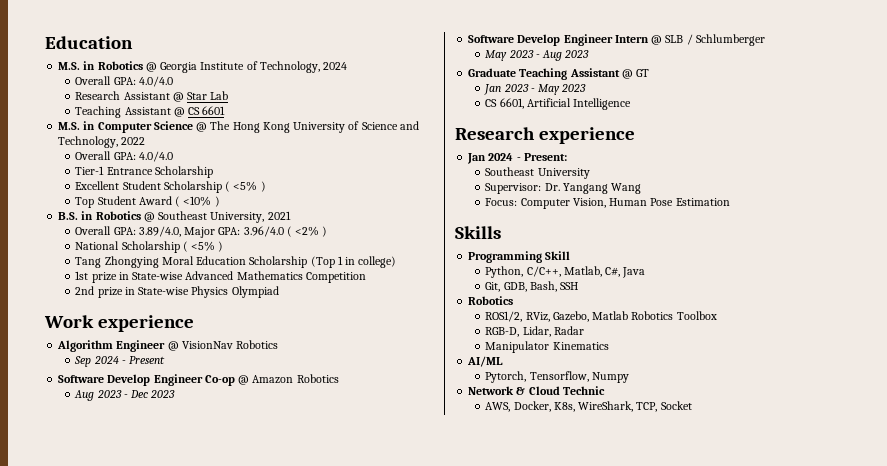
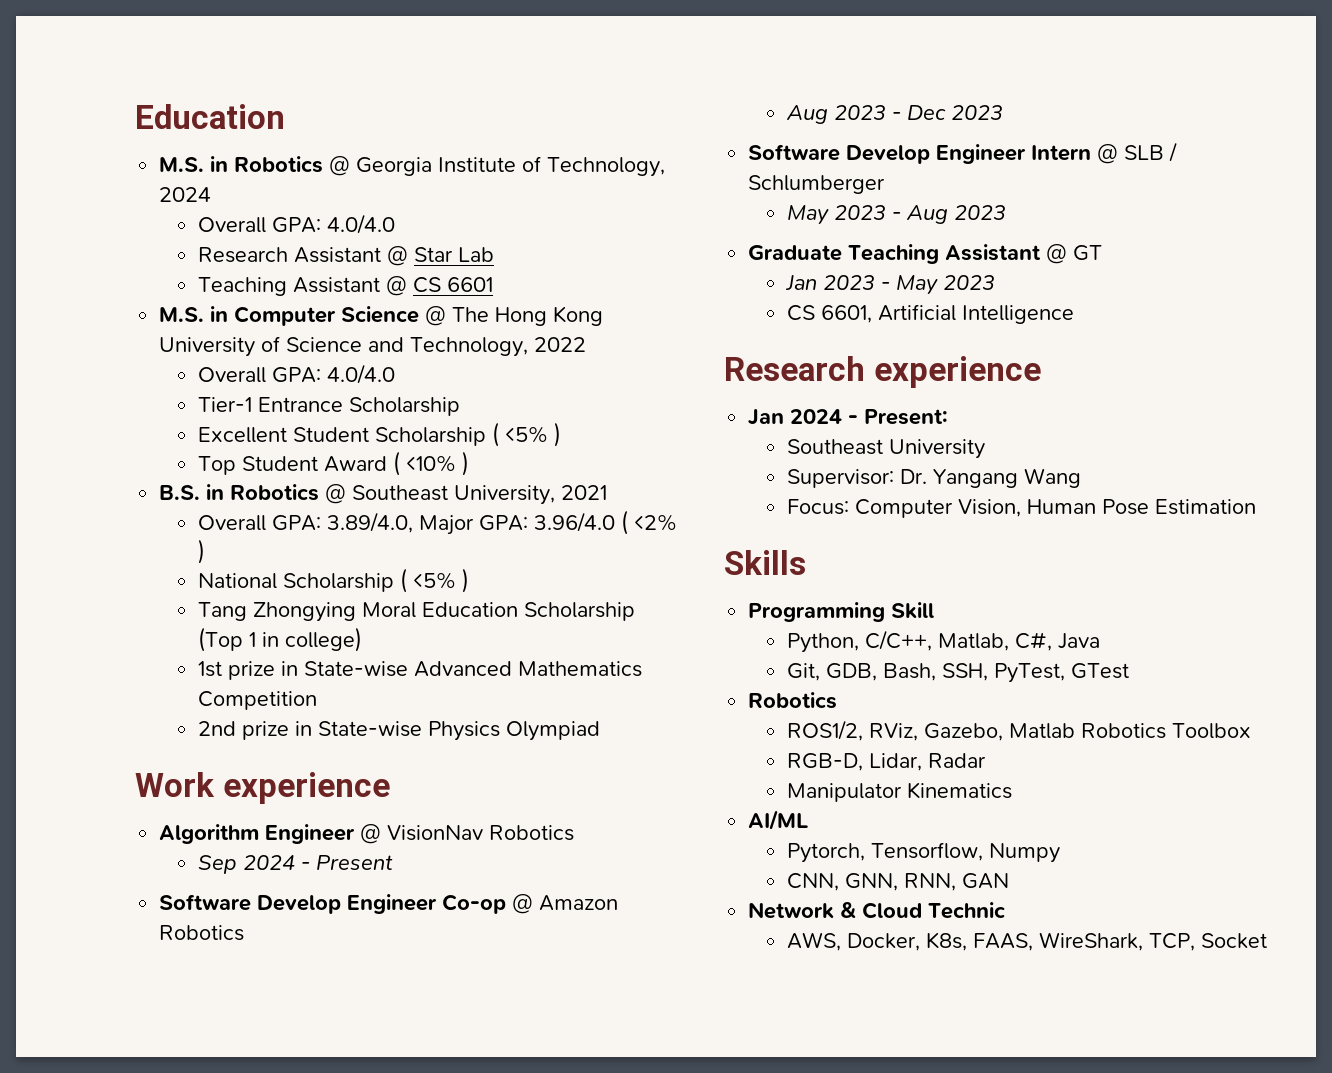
- Git, GDB, Bash, SSH
+ Git, GDB, Bash, SSH, PyTest, GTest
+ CNN, GNN, RNN, GAN
- AWS, Docker, K8s, WireShark, TCP, Socket
+ AWS, Docker, K8s, FAAS, WireShark, TCP, Socket

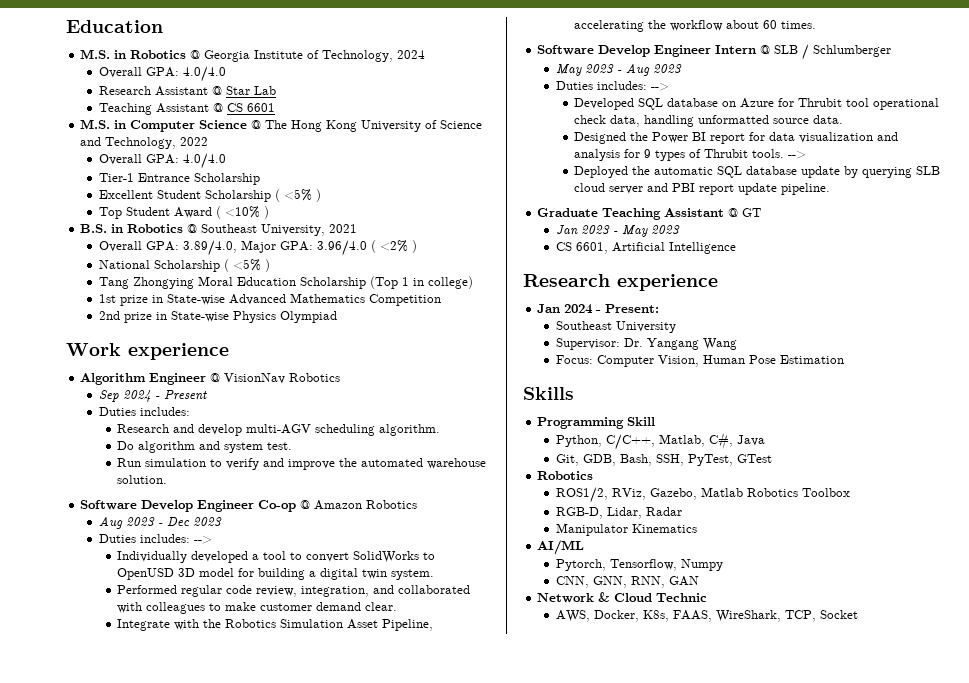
  Sep 2024 - Present
+ Duties includes:
+ Research and develop multi-AGV scheduling algorithm.
+ Do algorithm and system test.
+ Run simulation to verify and improve the automated warehouse solution.
  Aug 2023 - Dec 2023
+ Duties includes: -->
+ Individually developed a tool to convert SolidWorks to OpenUSD 3D model for building a digital twin system.
+ Performed regular code review, integration, and collaborated with colleagues to make customer demand clear.
+ Integrate with the Robotics Simulation Asset Pipeline, accelerating the workflow about 60 times.
  May 2023 - Aug 2023
+ Duties includes: -->
+ Developed SQL database on Azure for Thrubit tool operational check data, handling unformatted source data.
+ Designed the Power BI report for data visualization and analysis for 9 types of Thrubit tools. -->
+ Deployed the automatic SQL database update by querying SLB cloud server and PBI report update pipeline.

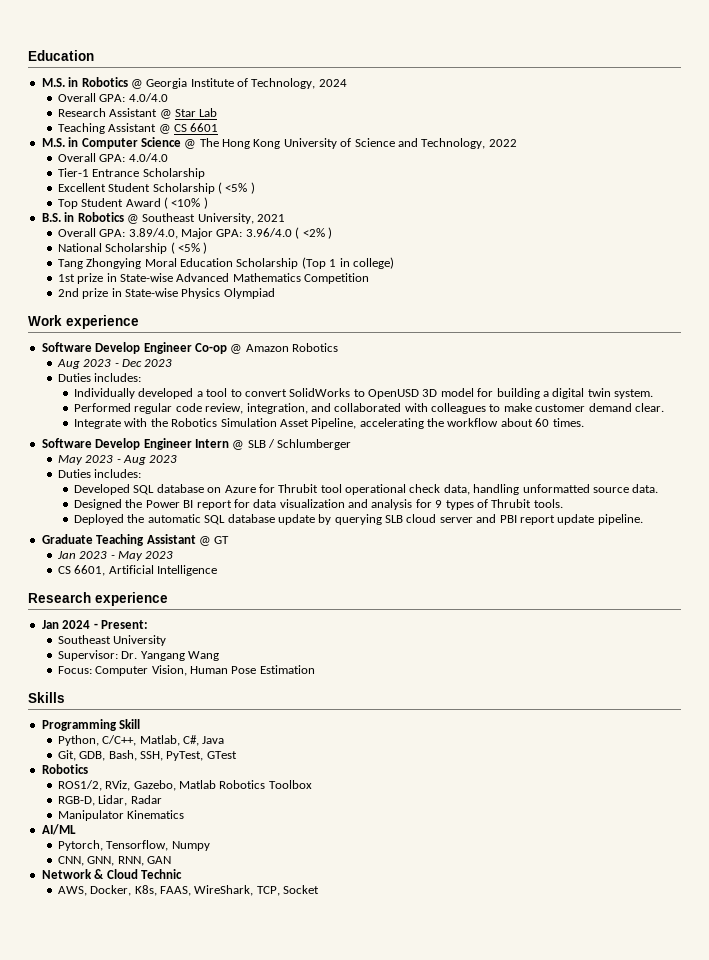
- Algorithm Engineer @ VisionNav Robotics
- Sep 2024 - Present
- Duties includes:
- Research and develop multi-AGV scheduling algorithm.
- Do algorithm and system test.
- Run simulation to verify and improve the automated warehouse solution.
  Aug 2023 - Dec 2023
- Duties includes: -->
+ Duties includes:
  May 2023 - Aug 2023
- Duties includes: -->
+ Duties includes:
- Designed the Power BI report for data visualization and analysis for 9 types of Thrubit tools. -->
+ Designed the Power BI report for data visualization and analysis for 9 types of Thrubit tools.

